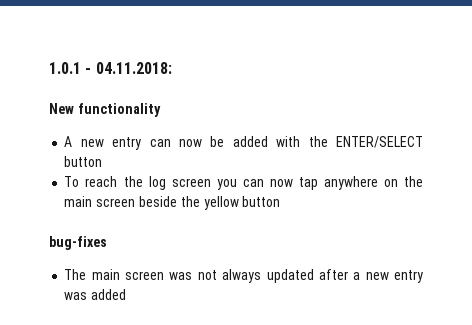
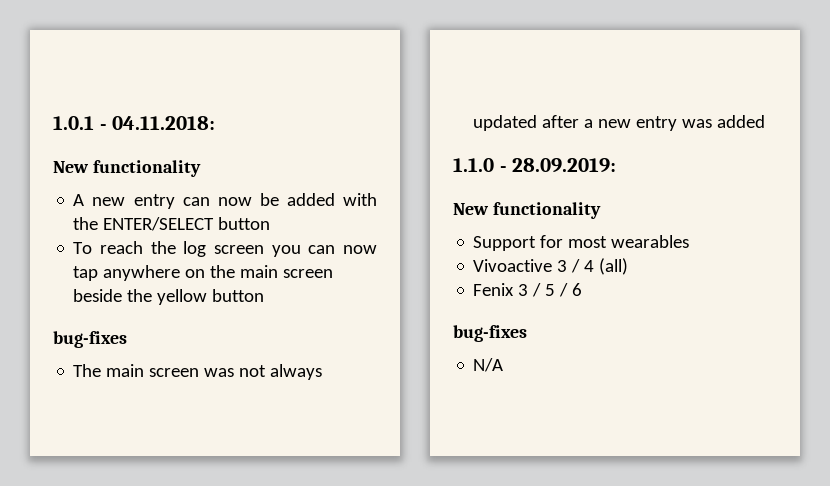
+ 1.1.0 - 28.09.2019:
+ New functionality
+ Support for most wearables
+ Vivoactive 3 / 4 (all)
+ Fenix 3 / 5 / 6
+ bug-fixes
+ N/A

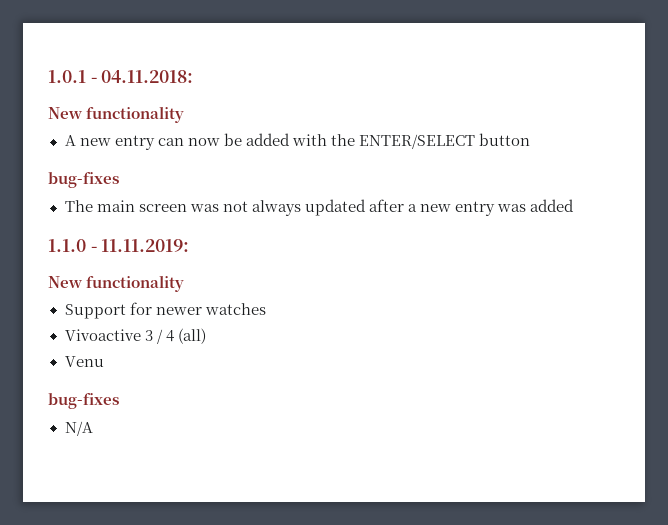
- To reach the log screen you can now tap anywhere on the main screen beside the yellow button
- 1.1.0 - 28.09.2019:
+ 1.1.0 - 11.11.2019:
- Support for most wearables
+ Support for newer watches
- Fenix 3 / 5 / 6
+ Venu

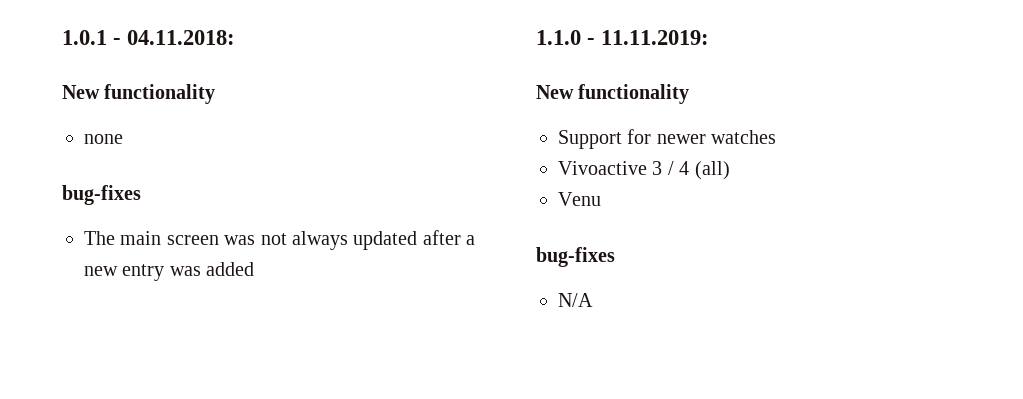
- A new entry can now be added with the ENTER/SELECT button
+ none

